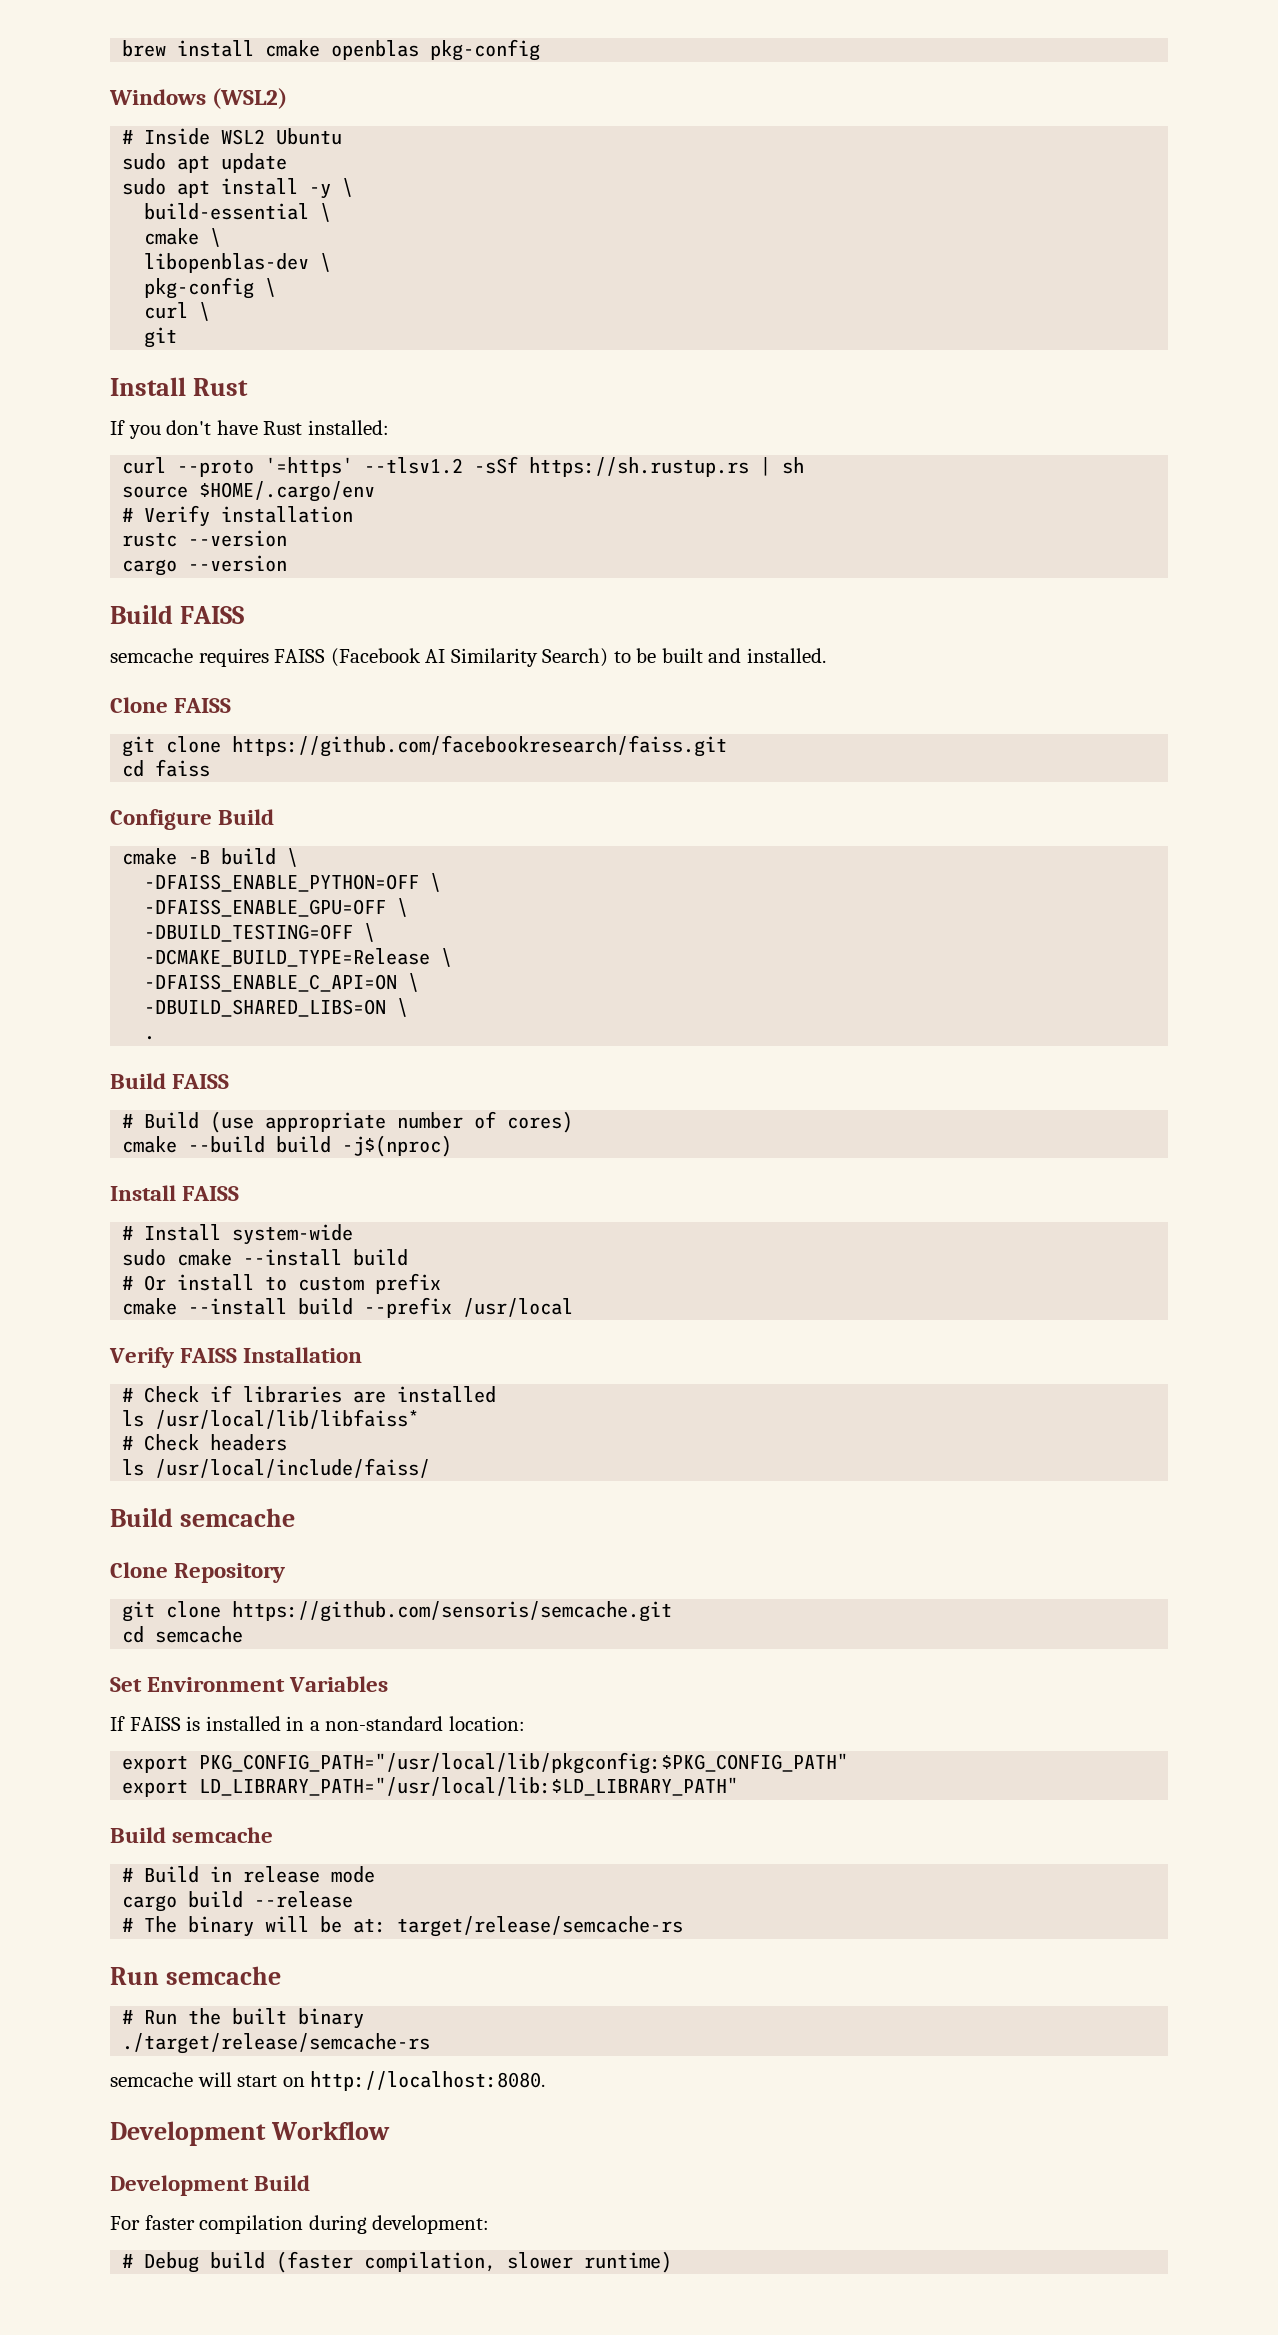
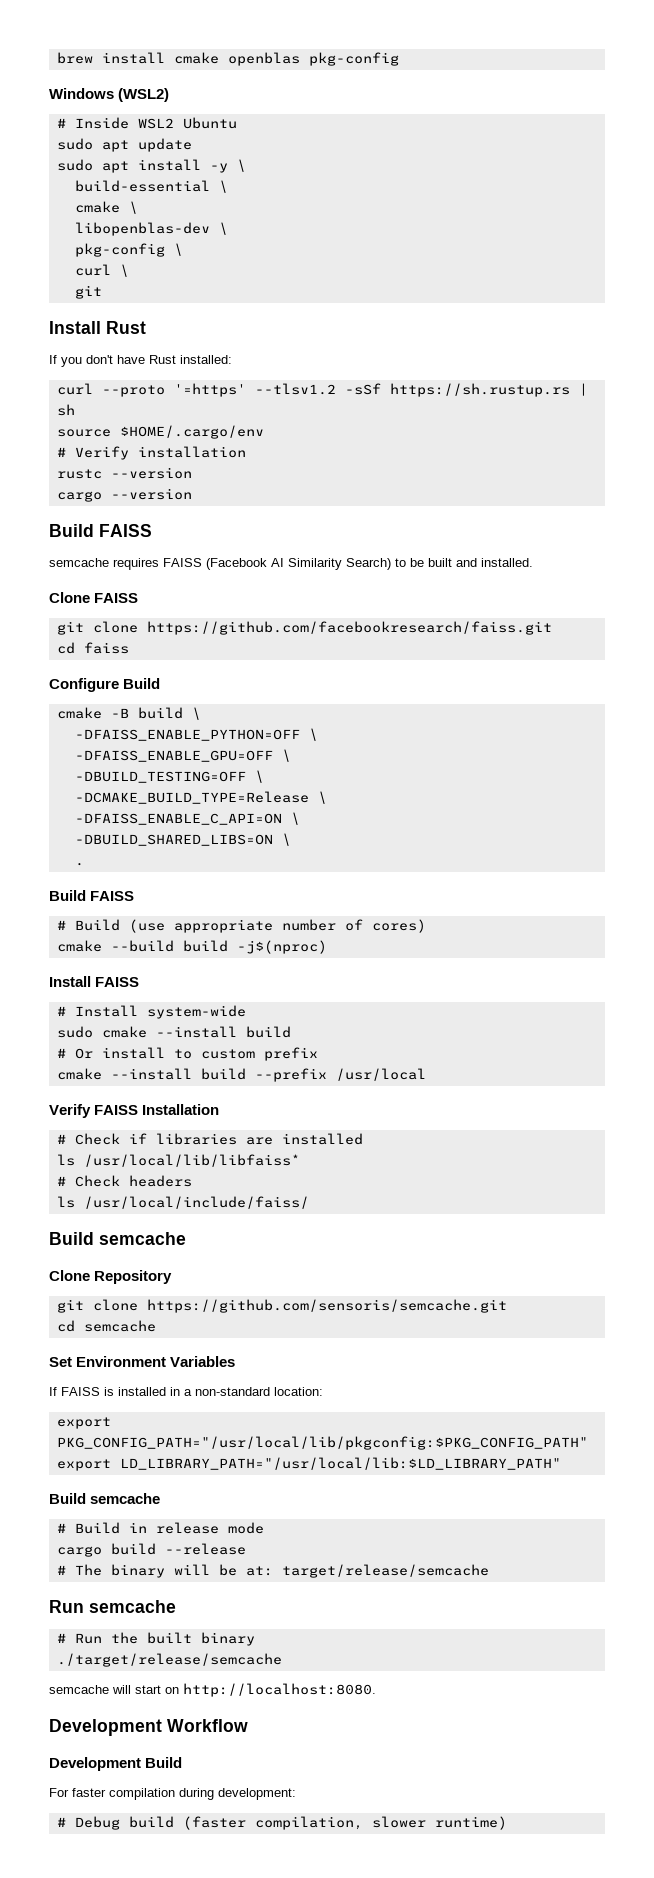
- # The binary will be at: target/release/semcache-rs
+ # The binary will be at: target/release/semcache
- ./target/release/semcache-rs
+ ./target/release/semcache

